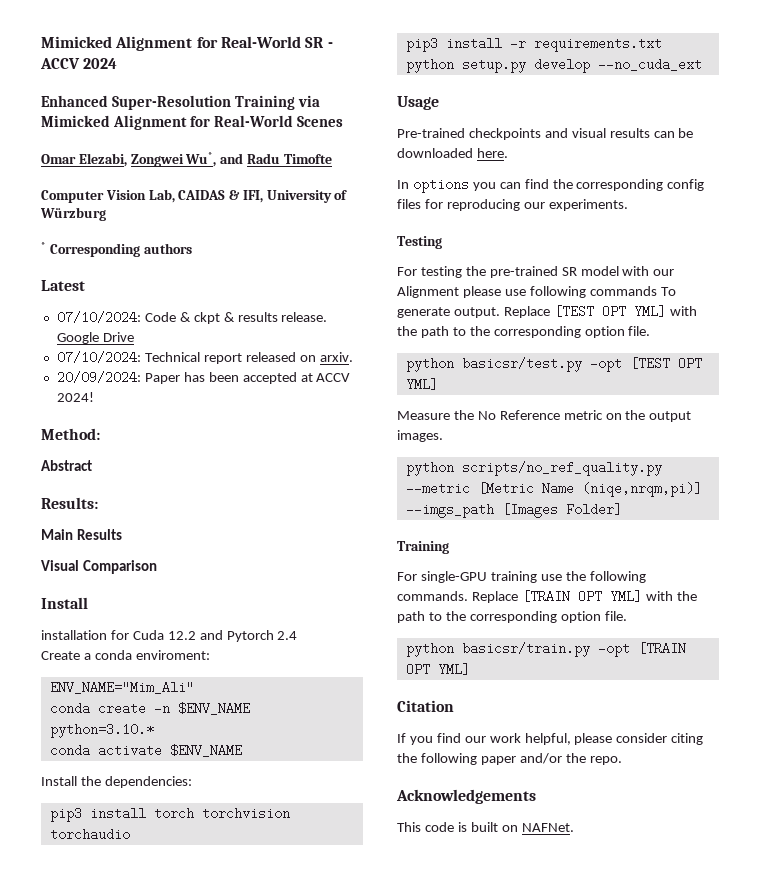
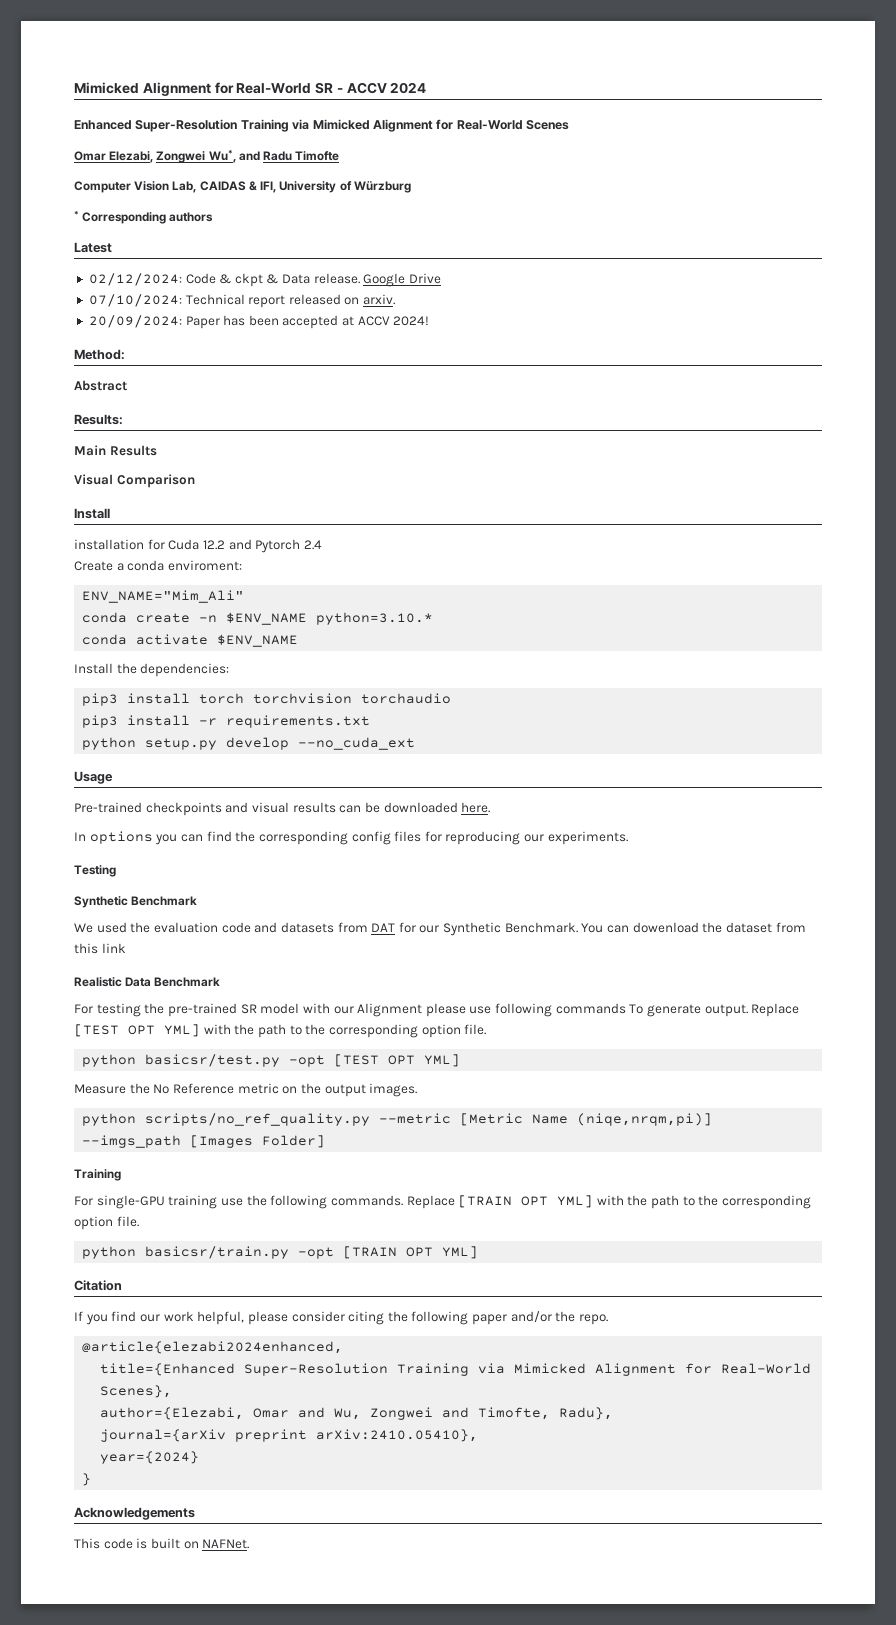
- 07/10/2024: Code & ckpt & results release.
+ 02/12/2024: Code & ckpt & Data release.
+ Synthetic Benchmark
+ We used the evaluation code and datasets from DAT for our Synthetic Benchmark. You can dowenload the dataset from this link
+ Realistic Data Benchmark
+ @article{elezabi2024enhanced,
+ title={Enhanced Super-Resolution Training via Mimicked Alignment for Real-World Scenes},
+ author={Elezabi, Omar and Wu, Zongwei and Timofte, Radu},
+ journal={arXiv preprint arXiv:2410.05410},
+ year={2024}
+ }

